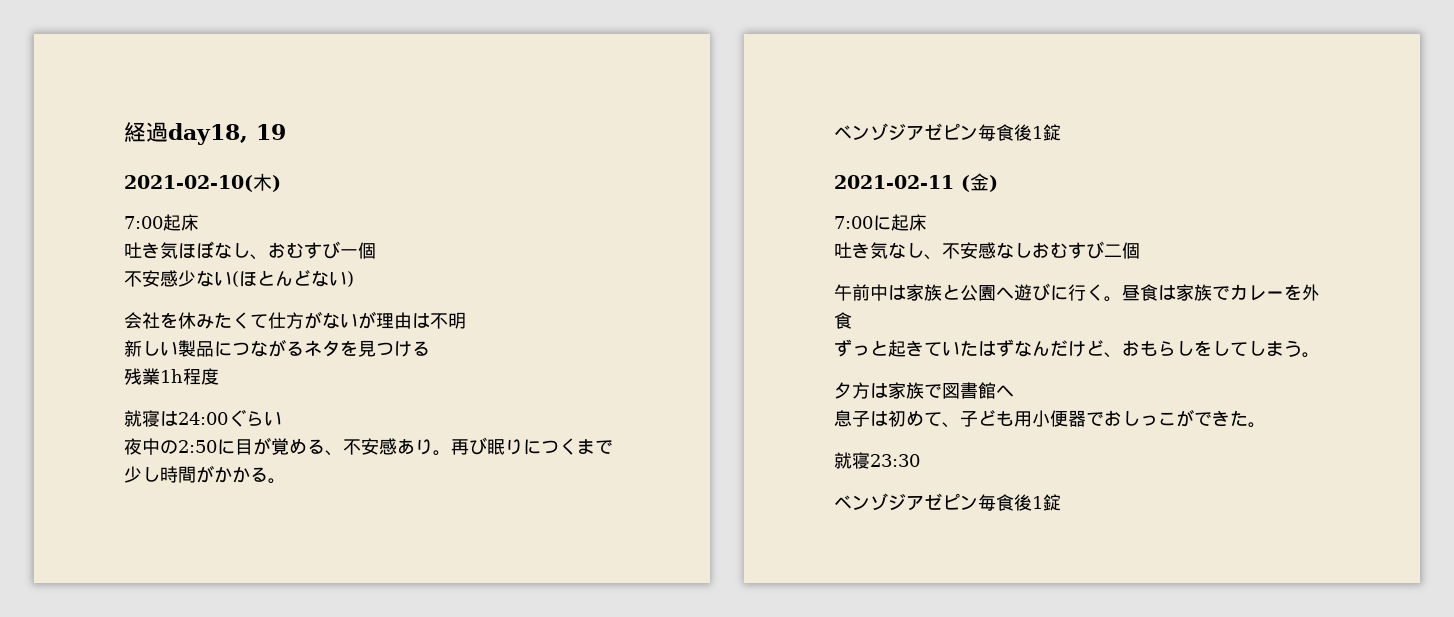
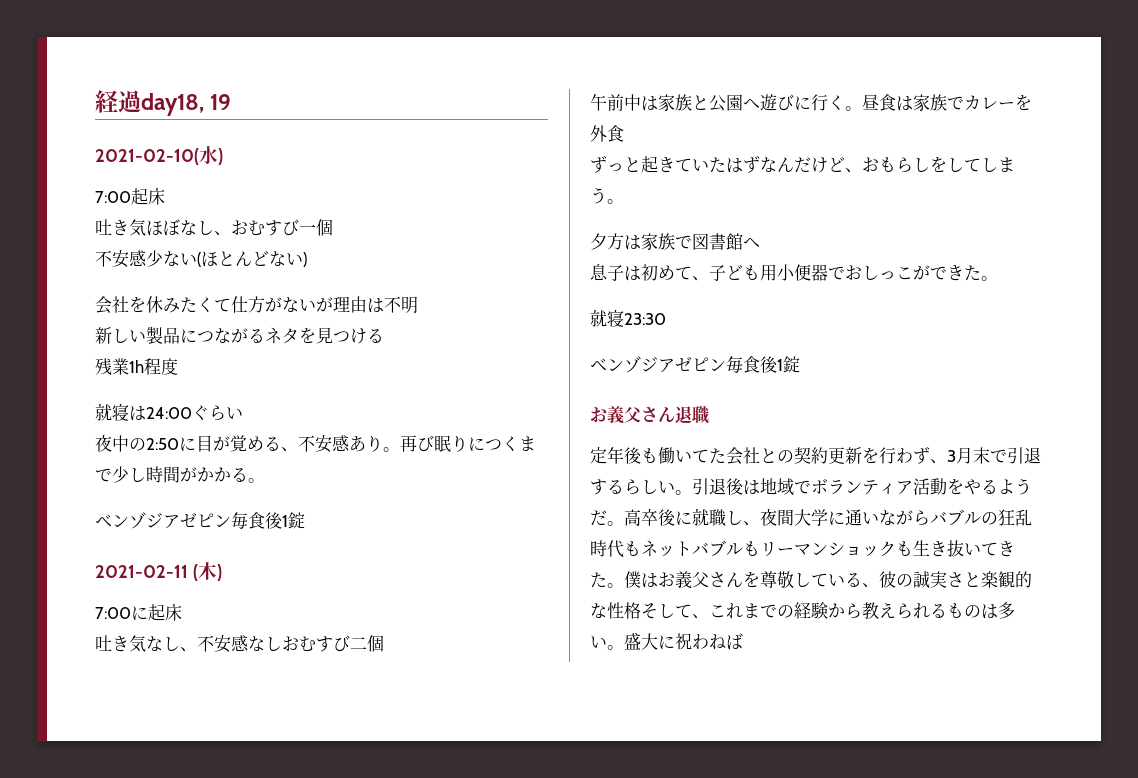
- 2021-02-10(木)
+ 2021-02-10(水)
- 2021-02-11 (金)
+ 2021-02-11 (木)
+ お義父さん退職
+ 定年後も働いてた会社との契約更新を行わず、3月末で引退するらしい。引退後は地域でボランティア活動をやるようだ。高卒後に就職し、夜間大学に通いながらバブルの狂乱時代もネットバブルもリーマンショックも生き抜いてきた。僕はお義父さんを尊敬している、彼の誠実さと楽観的な性格そして、これまでの経験から教えられるものは多い。盛大に祝わねば

